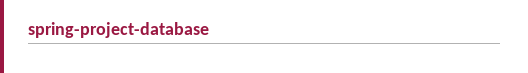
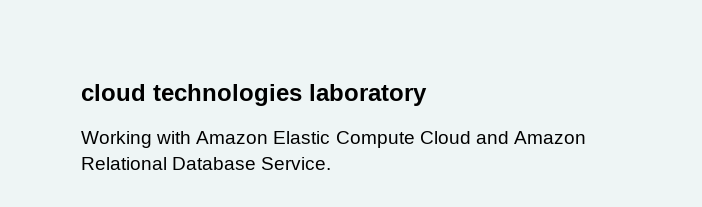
- spring-project-database
+ cloud technologies laboratory
+ Working with Amazon Elastic Compute Cloud and Amazon Relational Database Service.

